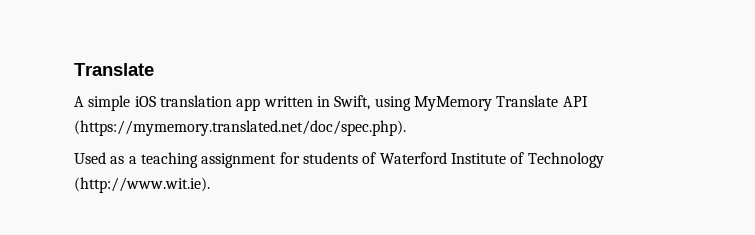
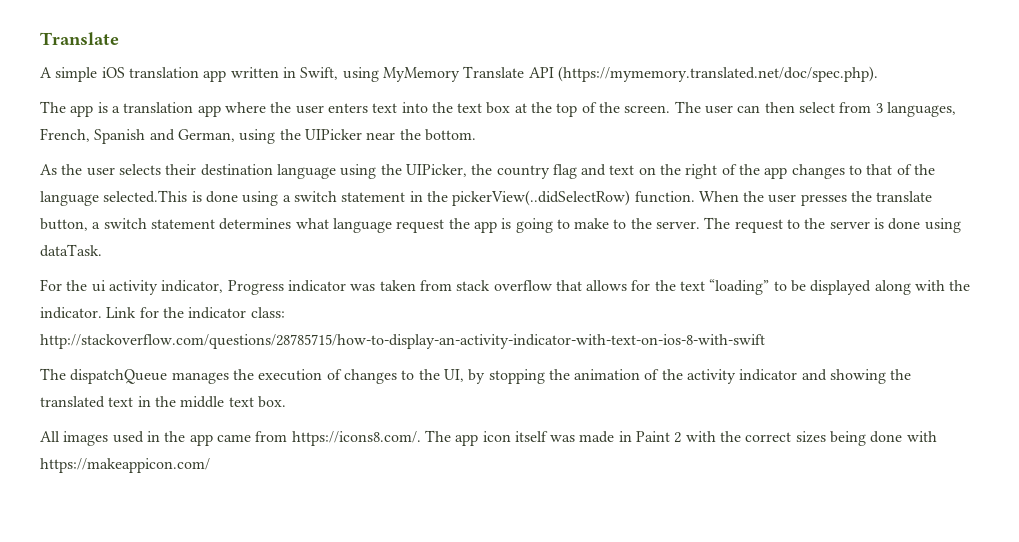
- Used as a teaching assignment for students of Waterford Institute of Technology (http://www.wit.ie).
+ The app is a translation app where the user enters text into the text box at the top of the screen. The user can then select from 3 languages, French, Spanish and German, using the UIPicker near the bottom.
+ As the user selects their destination language using the UIPicker, the country flag and text on the right of the app changes to that of the language selected.This is done using a switch statement in the pickerView(..didSelectRow) function. When the user presses the translate button, a switch statement determines what language request the app is going to make to the server. The request to the server is done using dataTask.
+ For the ui activity indicator, Progress indicator was taken from stack overflow that allows for the text “loading” to be displayed along with the indicator. Link for the indicator class: http://stackoverflow.com/questions/28785715/how-to-display-an-activity-indicator-with-text-on-ios-8-with-swift
+ The dispatchQueue manages the execution of changes to the UI, by stopping the animation of the activity indicator and showing the translated text in the middle text box.
+ All images used in the app came from https://icons8.com/. The app icon itself was made in Paint 2 with the correct sizes being done with https://makeappicon.com/

